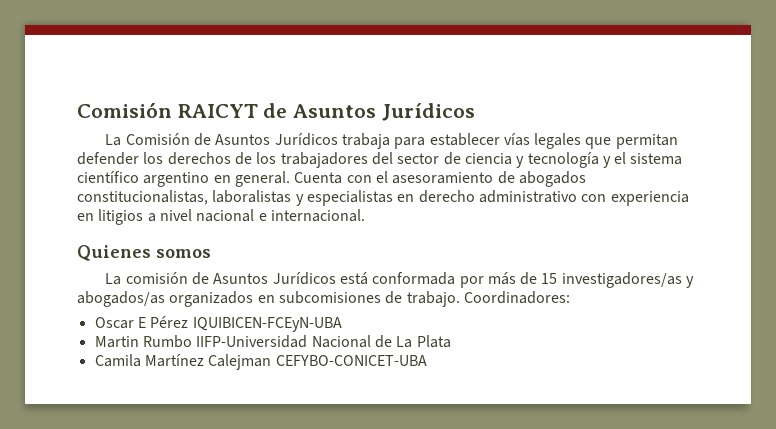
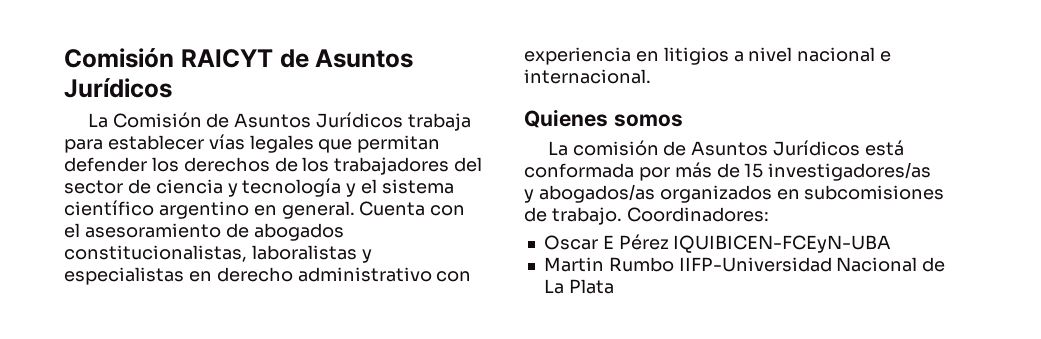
- Camila Martínez Calejman CEFYBO-CONICET-UBA

